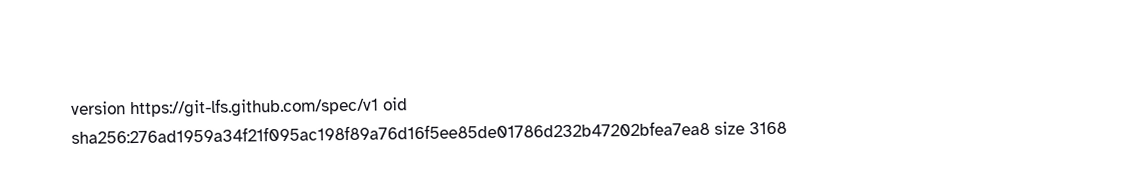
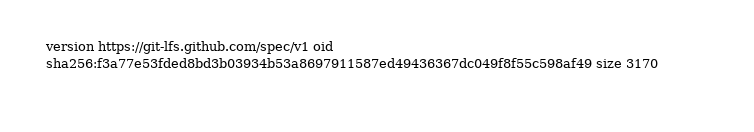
- version https://git-lfs.github.com/spec/v1 oid sha256:276ad1959a34f21f095ac198f89a76d16f5ee85de01786d232b47202bfea7ea8 size 3168
+ version https://git-lfs.github.com/spec/v1 oid sha256:f3a77e53fded8bd3b03934b53a8697911587ed49436367dc049f8f55c598af49 size 3170

